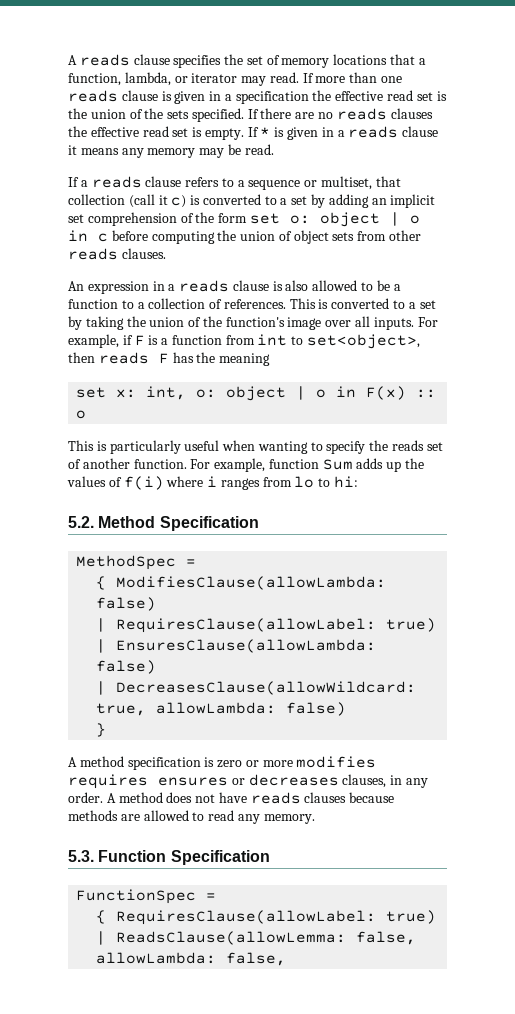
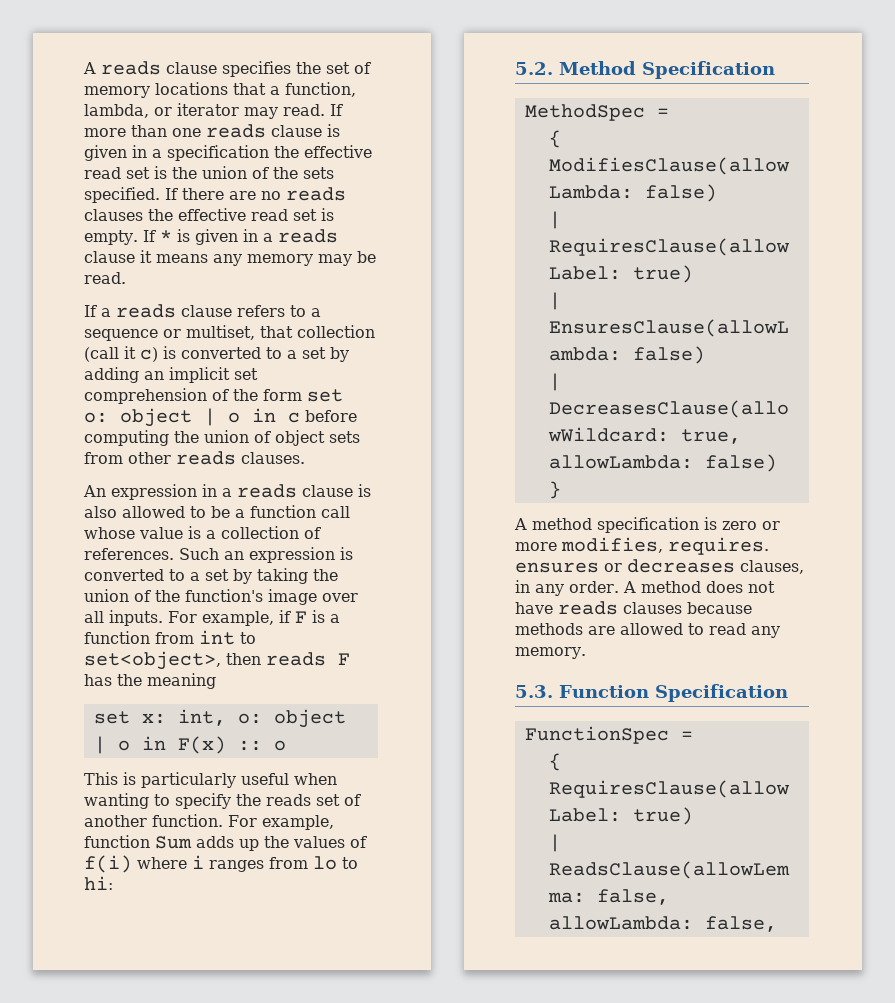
- An expression in a reads clause is also allowed to be a function to a collection of references.
+ An expression in a reads clause is also allowed to be a function call whose value is a collection of references.
- This is converted to a set by taking the union of the function's image over all inputs.
+ Such an expression is converted to a set by taking the union of the function's image over all inputs.
- A method specification is zero or more modifies requires ensures or decreases clauses, in any order.
+ A method specification is zero or more modifies, requires. ensures or decreases clauses, in any order.

